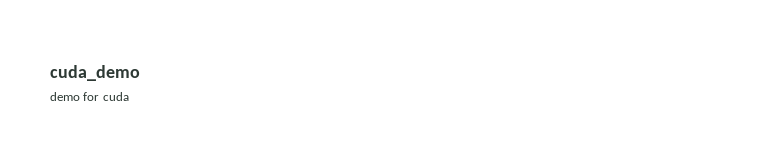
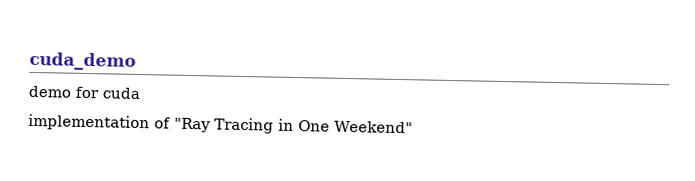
+ implementation of "Ray Tracing in One Weekend"

